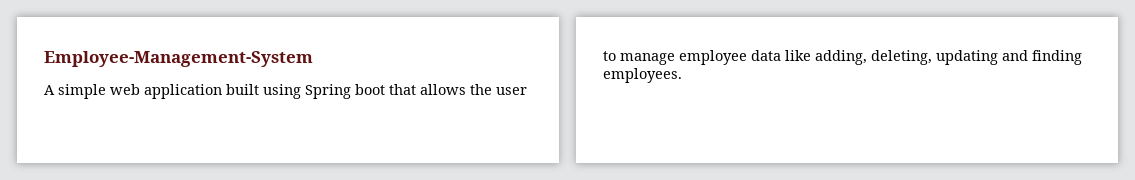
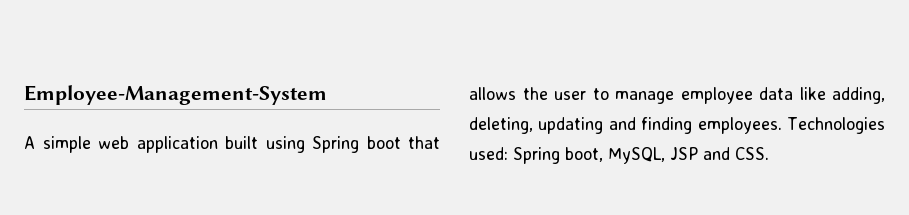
+ Technologies used: Spring boot, MySQL, JSP and CSS.

